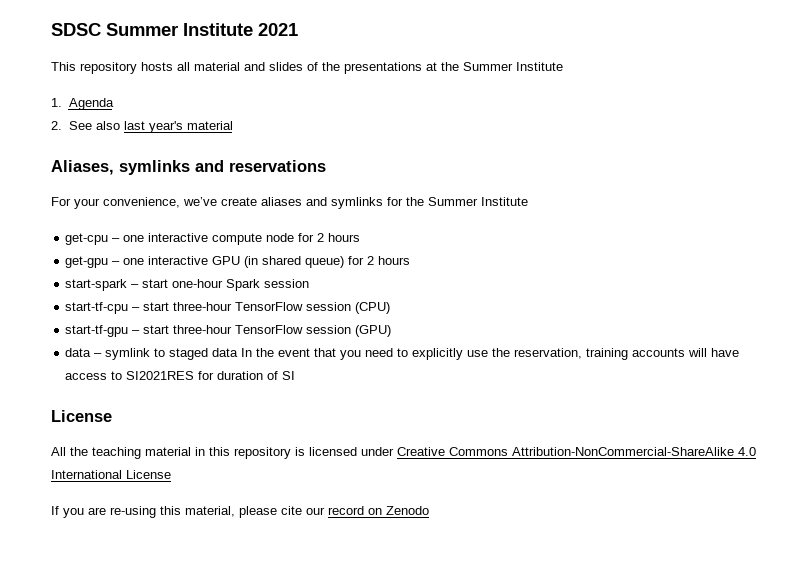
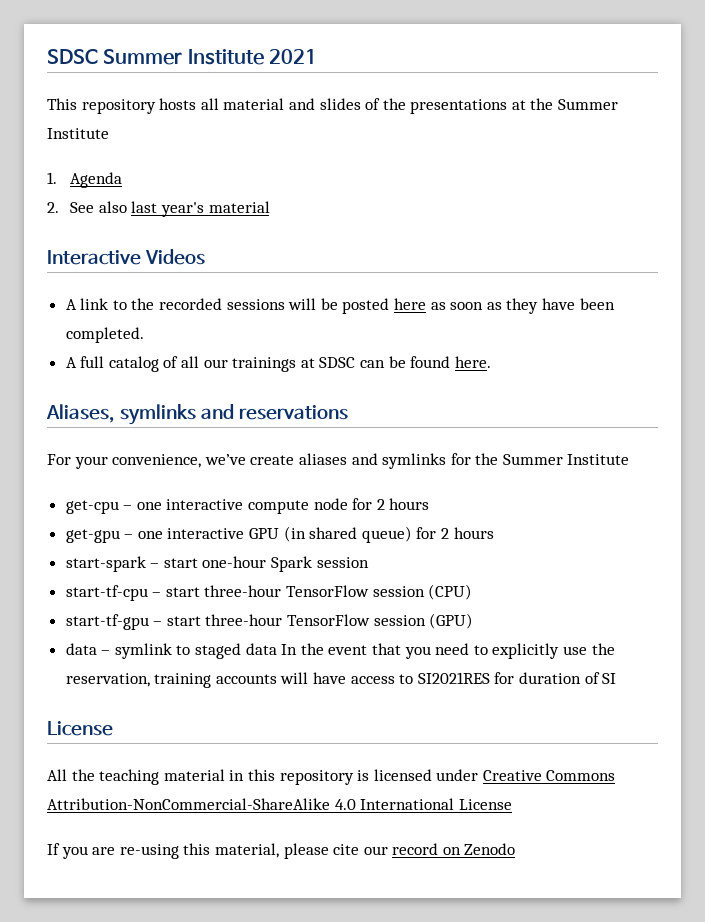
+ Interactive Videos
+ A link to the recorded sessions will be posted here as soon as they have been completed.
+ A full catalog of all our trainings at SDSC can be found here.

